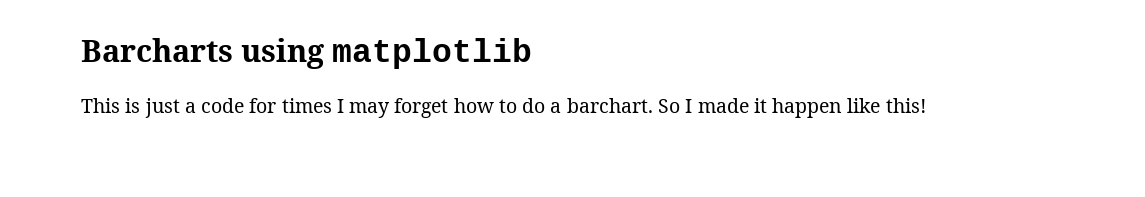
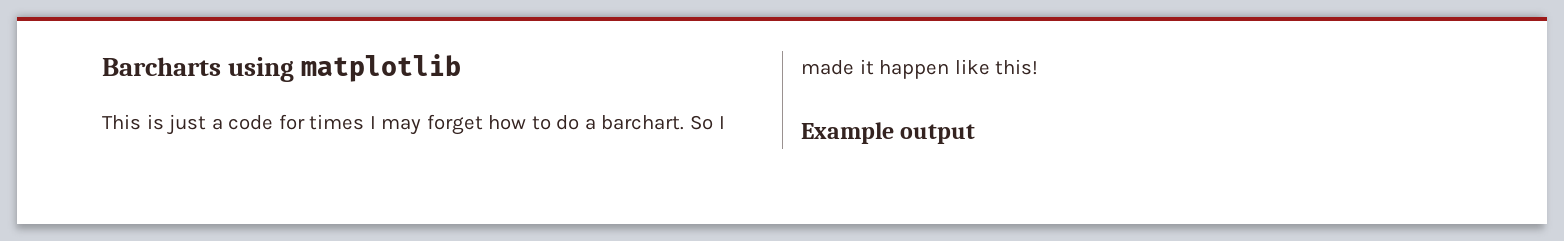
+ Example output

